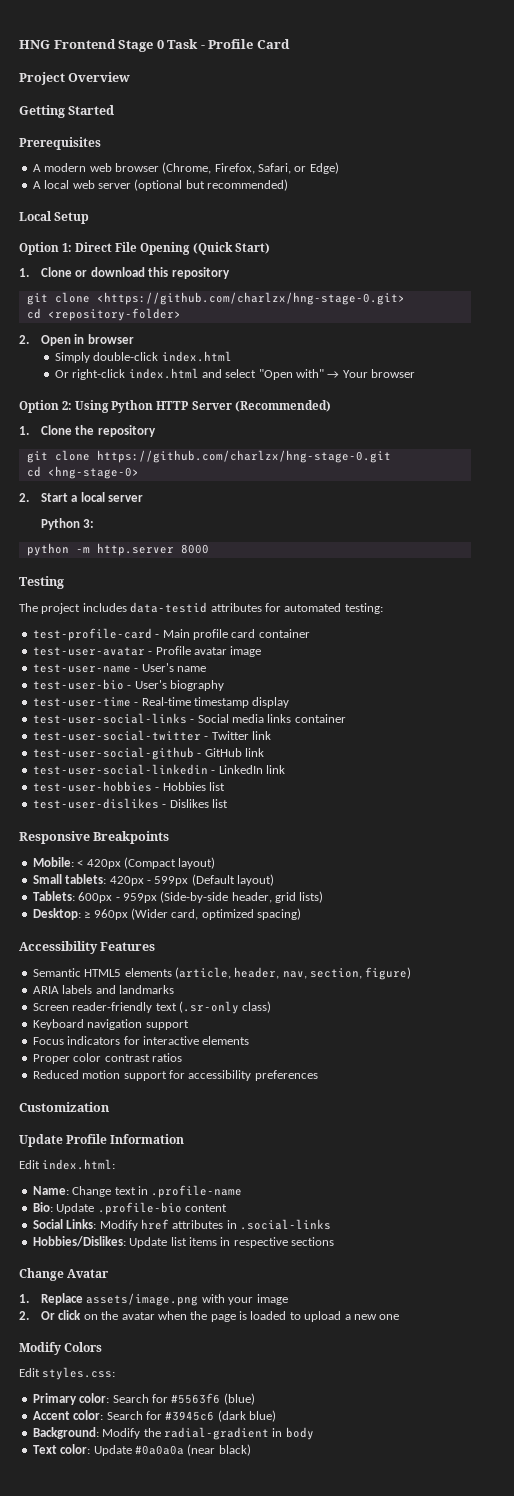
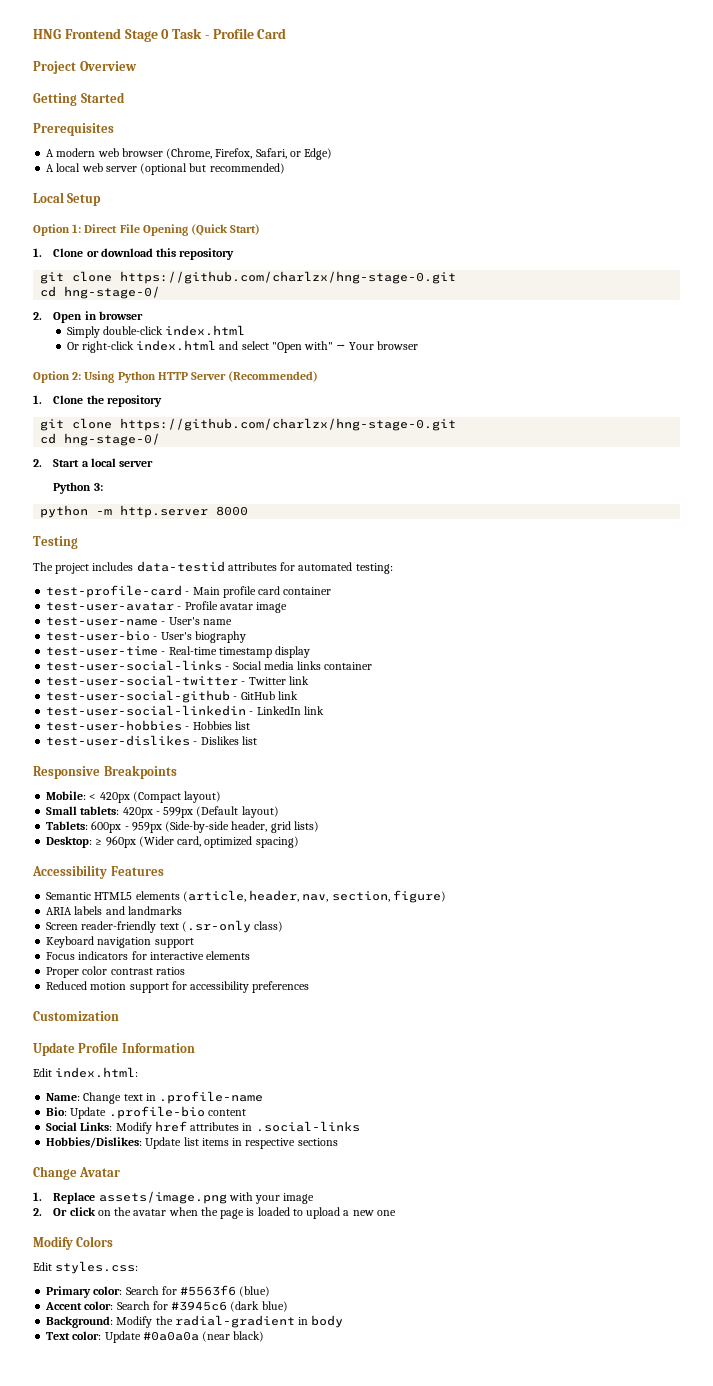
  1. Clone or download this repository
- git clone <https://github.com/charlzx/hng-stage-0.git>
- cd <repository-folder>
+ git clone https://github.com/charlzx/hng-stage-0.git
+ cd hng-stage-0/
  1. Clone the repository
  git clone https://github.com/charlzx/hng-stage-0.git
- cd <hng-stage-0>
+ cd hng-stage-0/

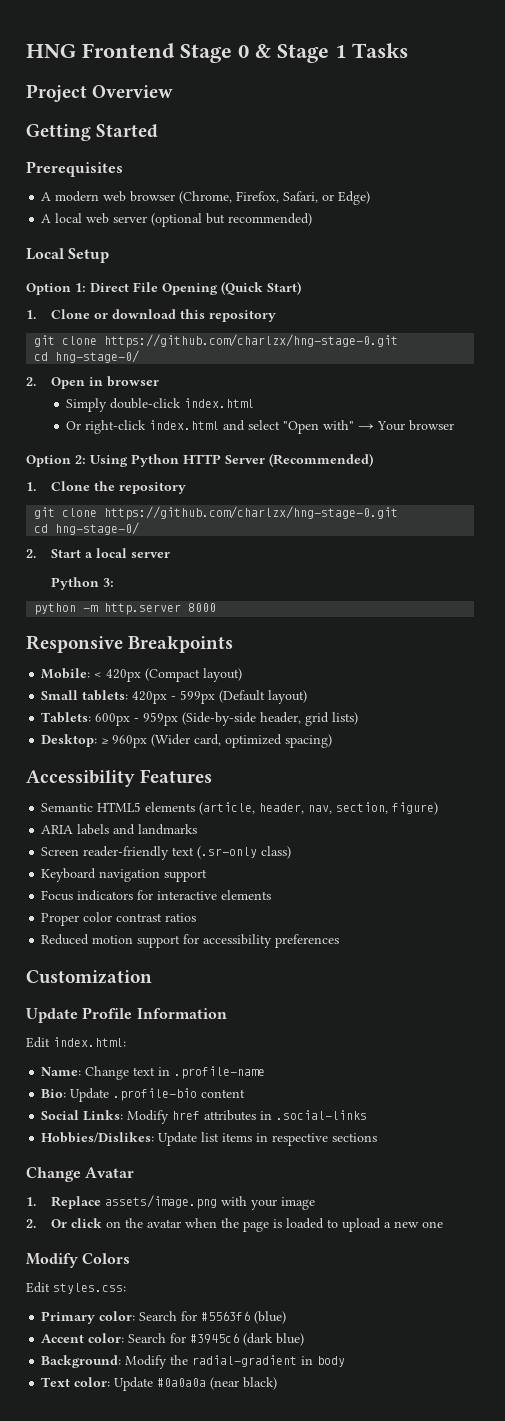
- HNG Frontend Stage 0 Task - Profile Card
+ HNG Frontend Stage 0 & Stage 1 Tasks
- Testing
- The project includes data-testid attributes for automated testing:
- test-profile-card - Main profile card container
- test-user-avatar - Profile avatar image
- test-user-name - User's name
- test-user-bio - User's biography
- test-user-time - Real-time timestamp display
- test-user-social-links - Social media links container
- test-user-social-twitter - Twitter link
- test-user-social-github - GitHub link
- test-user-social-linkedin - LinkedIn link
- test-user-hobbies - Hobbies list
- test-user-dislikes - Dislikes list

